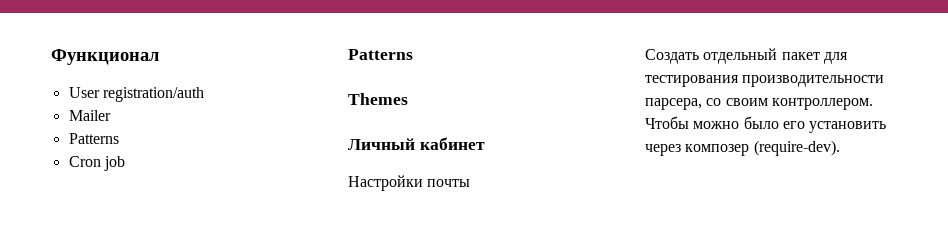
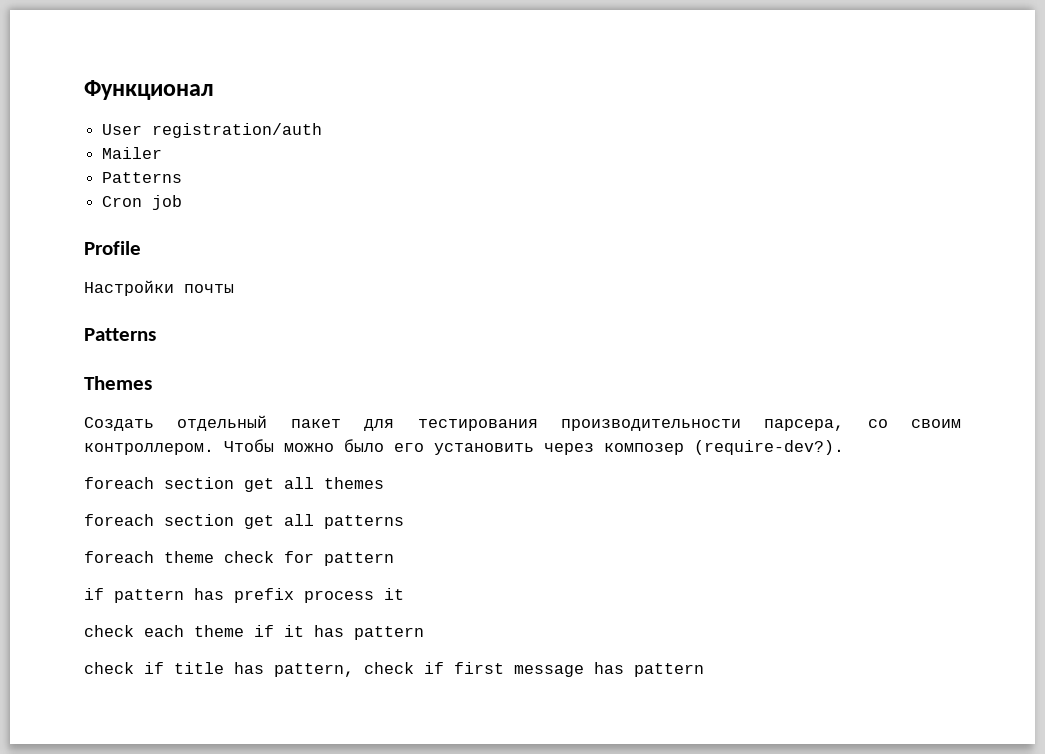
+ Profile
+ Настройки почты
- Личный кабинет
- Настройки почты
- Чтобы можно было его установить через композер (require-dev).
+ Чтобы можно было его установить через композер (require-dev?).
+ foreach section get all themes
+ foreach section get all patterns
+ foreach theme check for pattern
+ if pattern has prefix process it
+ check each theme if it has pattern
+ check if title has pattern, check if first message has pattern

